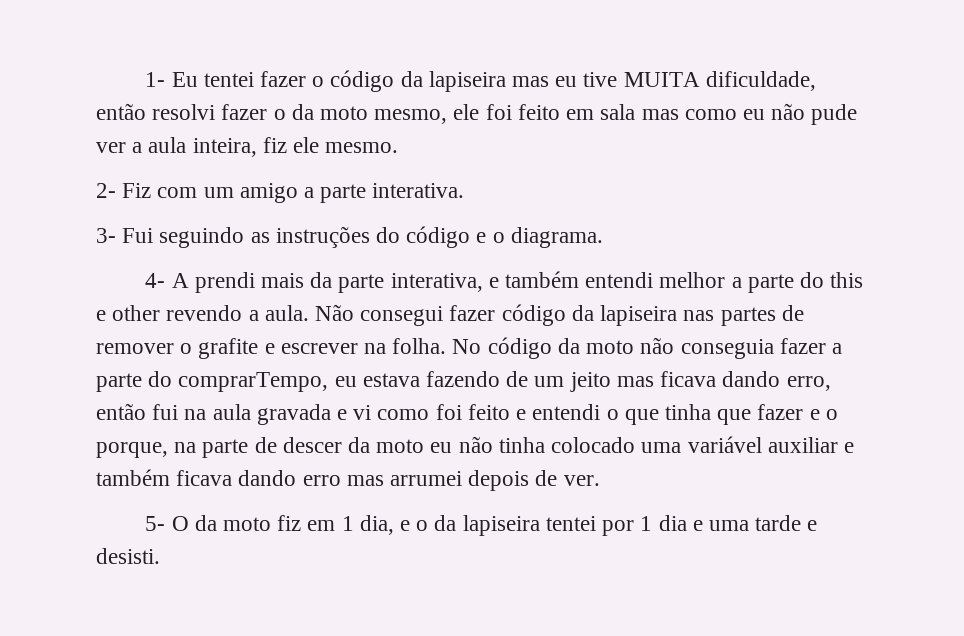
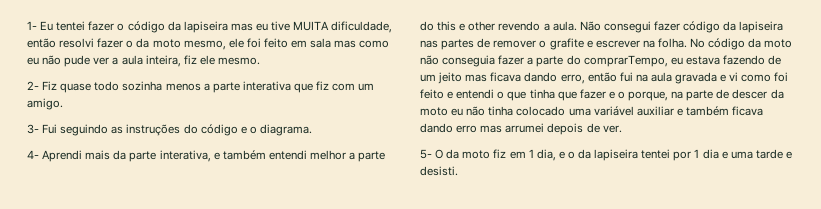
- 2- Fiz com um amigo a parte interativa.
+ 2- Fiz quase todo sozinha menos a parte interativa que fiz com um amigo.
- 4- A prendi mais da parte interativa, e também entendi melhor a parte do this e other revendo a aula.
+ 4- Aprendi mais da parte interativa, e também entendi melhor a parte do this e other revendo a aula.

